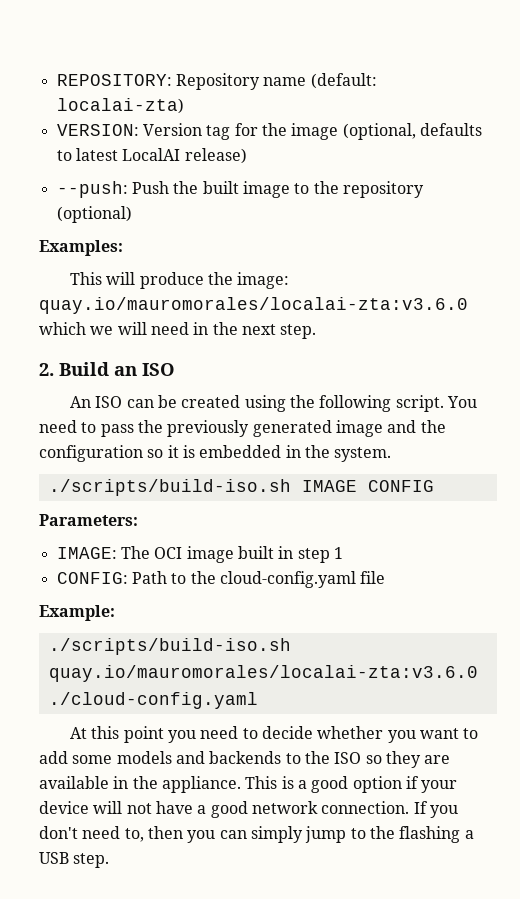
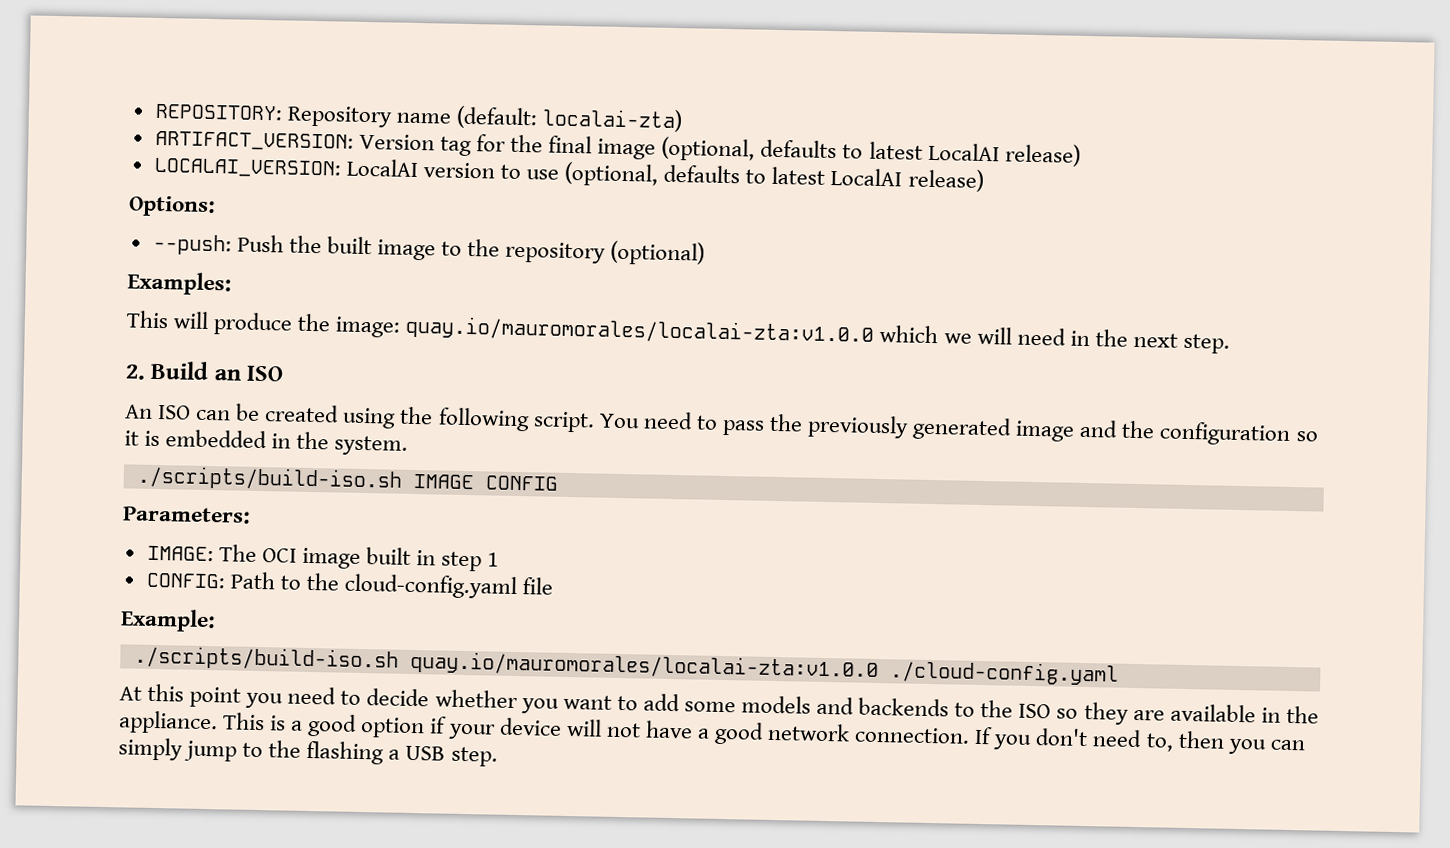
- VERSION: Version tag for the image (optional, defaults to latest LocalAI release)
+ ARTIFACT_VERSION: Version tag for the final image (optional, defaults to latest LocalAI release)
+ LOCALAI_VERSION: LocalAI version to use (optional, defaults to latest LocalAI release)
+ Options:
- This will produce the image: quay.io/mauromorales/localai-zta:v3.6.0 which we will need in the next step.
+ This will produce the image: quay.io/mauromorales/localai-zta:v1.0.0 which we will need in the next step.
- ./scripts/build-iso.sh quay.io/mauromorales/localai-zta:v3.6.0 ./cloud-config.yaml
+ ./scripts/build-iso.sh quay.io/mauromorales/localai-zta:v1.0.0 ./cloud-config.yaml

